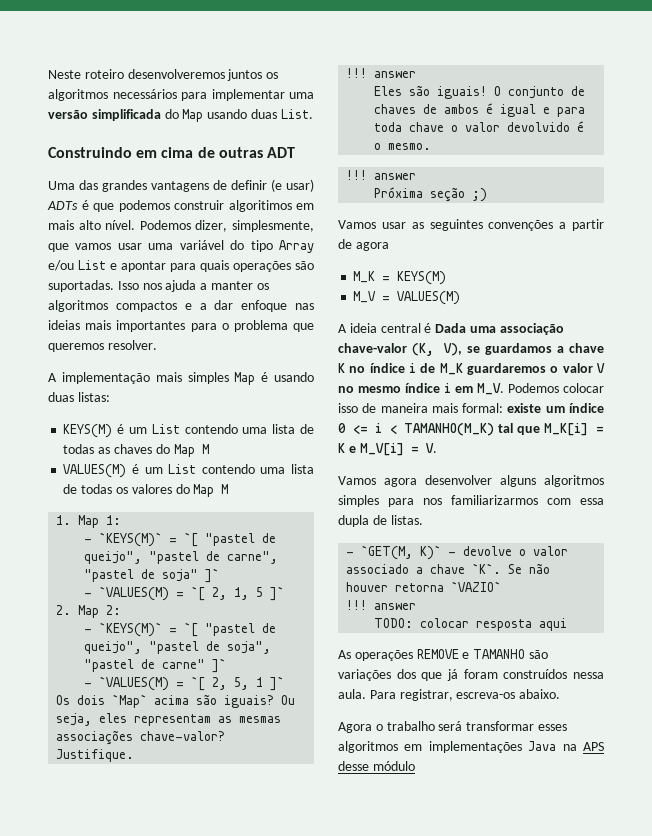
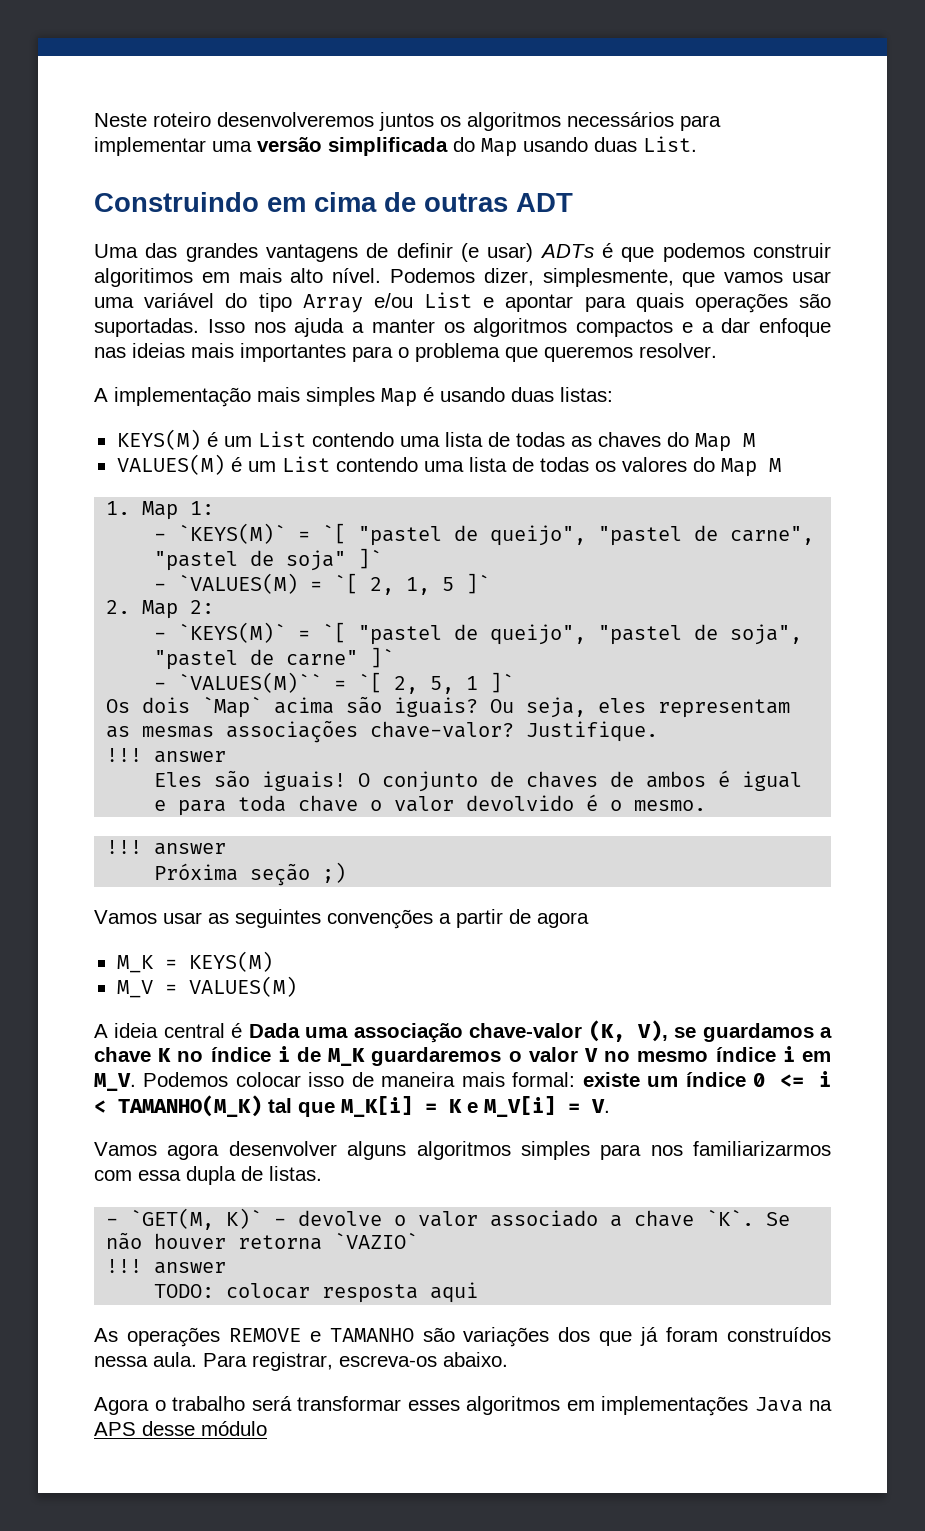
- - `VALUES(M) = `[ 2, 5, 1 ]`
+ - `VALUES(M)`` = `[ 2, 5, 1 ]`

